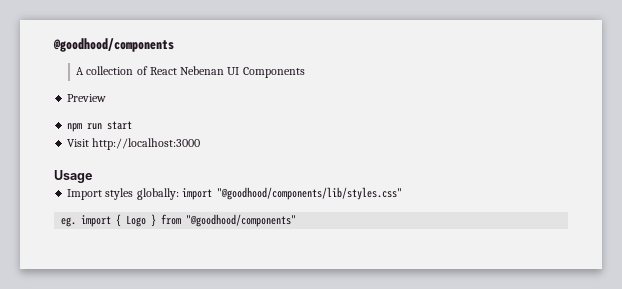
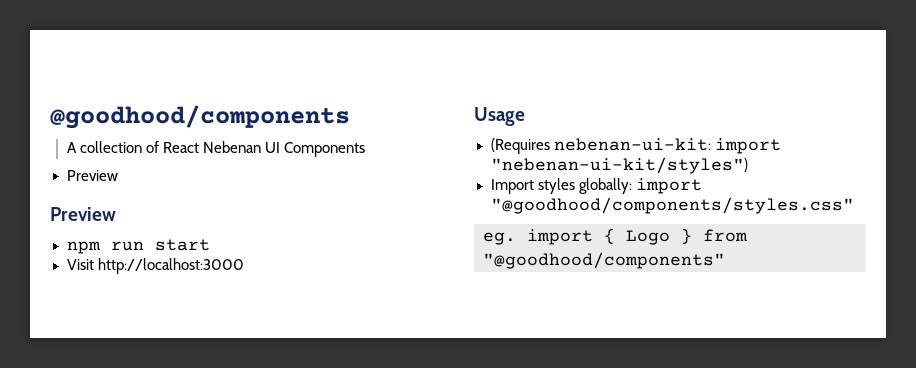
  A collection of React Nebenan UI Components
+ Preview
+ (Requires nebenan-ui-kit: import "nebenan-ui-kit/styles")
- Import styles globally: import "@goodhood/components/lib/styles.css"
+ Import styles globally: import "@goodhood/components/styles.css"

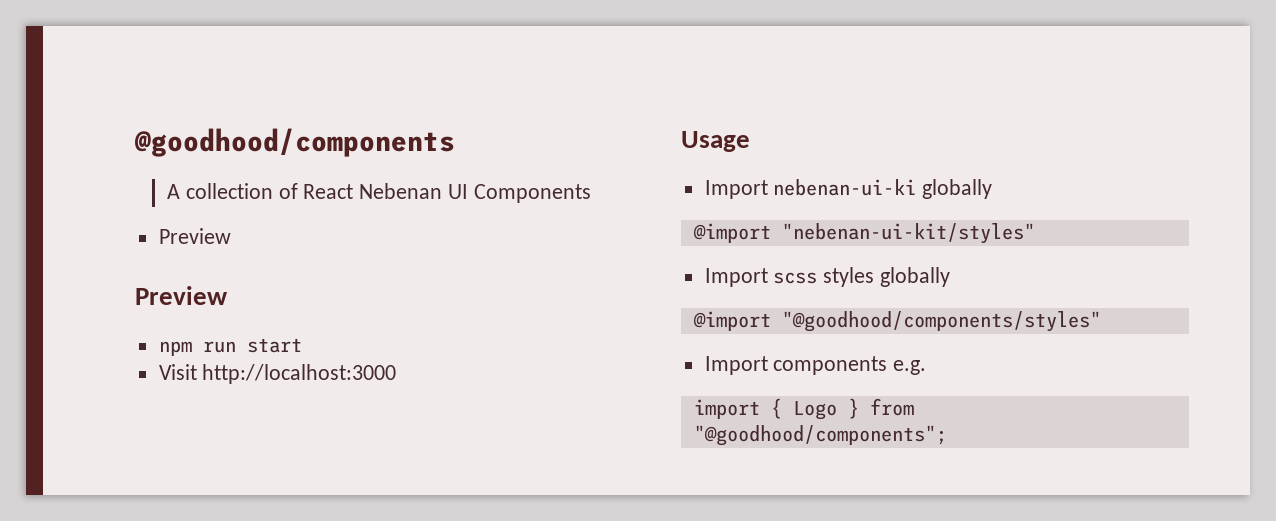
- (Requires nebenan-ui-kit: import "nebenan-ui-kit/styles")
- Import styles globally: import "@goodhood/components/styles.css"
- eg. import { Logo } from "@goodhood/components"
+ Import nebenan-ui-ki globally
+ @import "nebenan-ui-kit/styles"
+ Import scss styles globally
+ @import "@goodhood/components/styles"
+ Import components e.g.
+ import { Logo } from "@goodhood/components";

